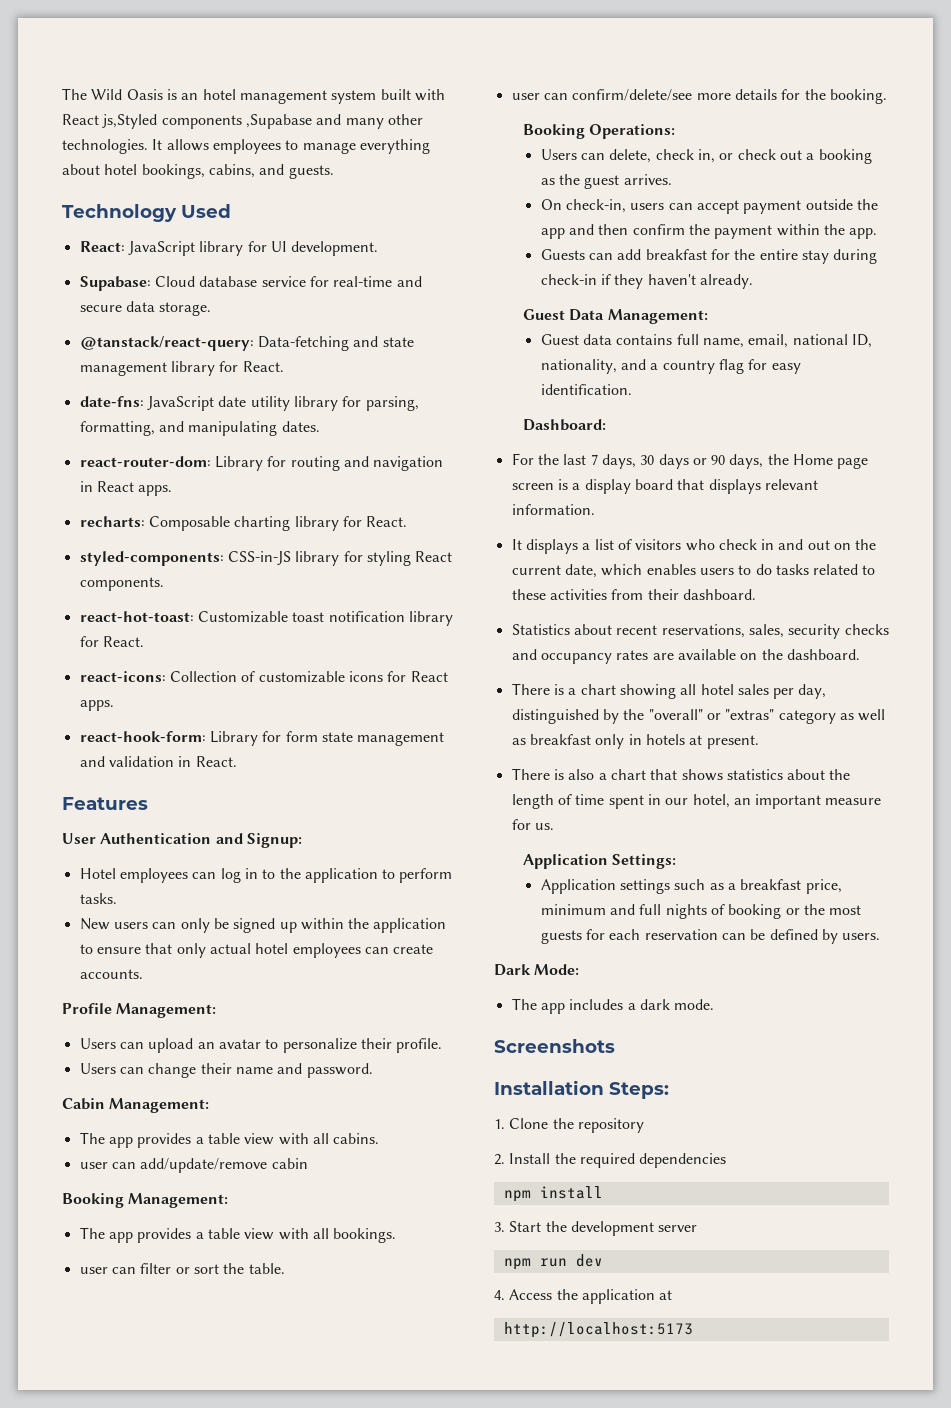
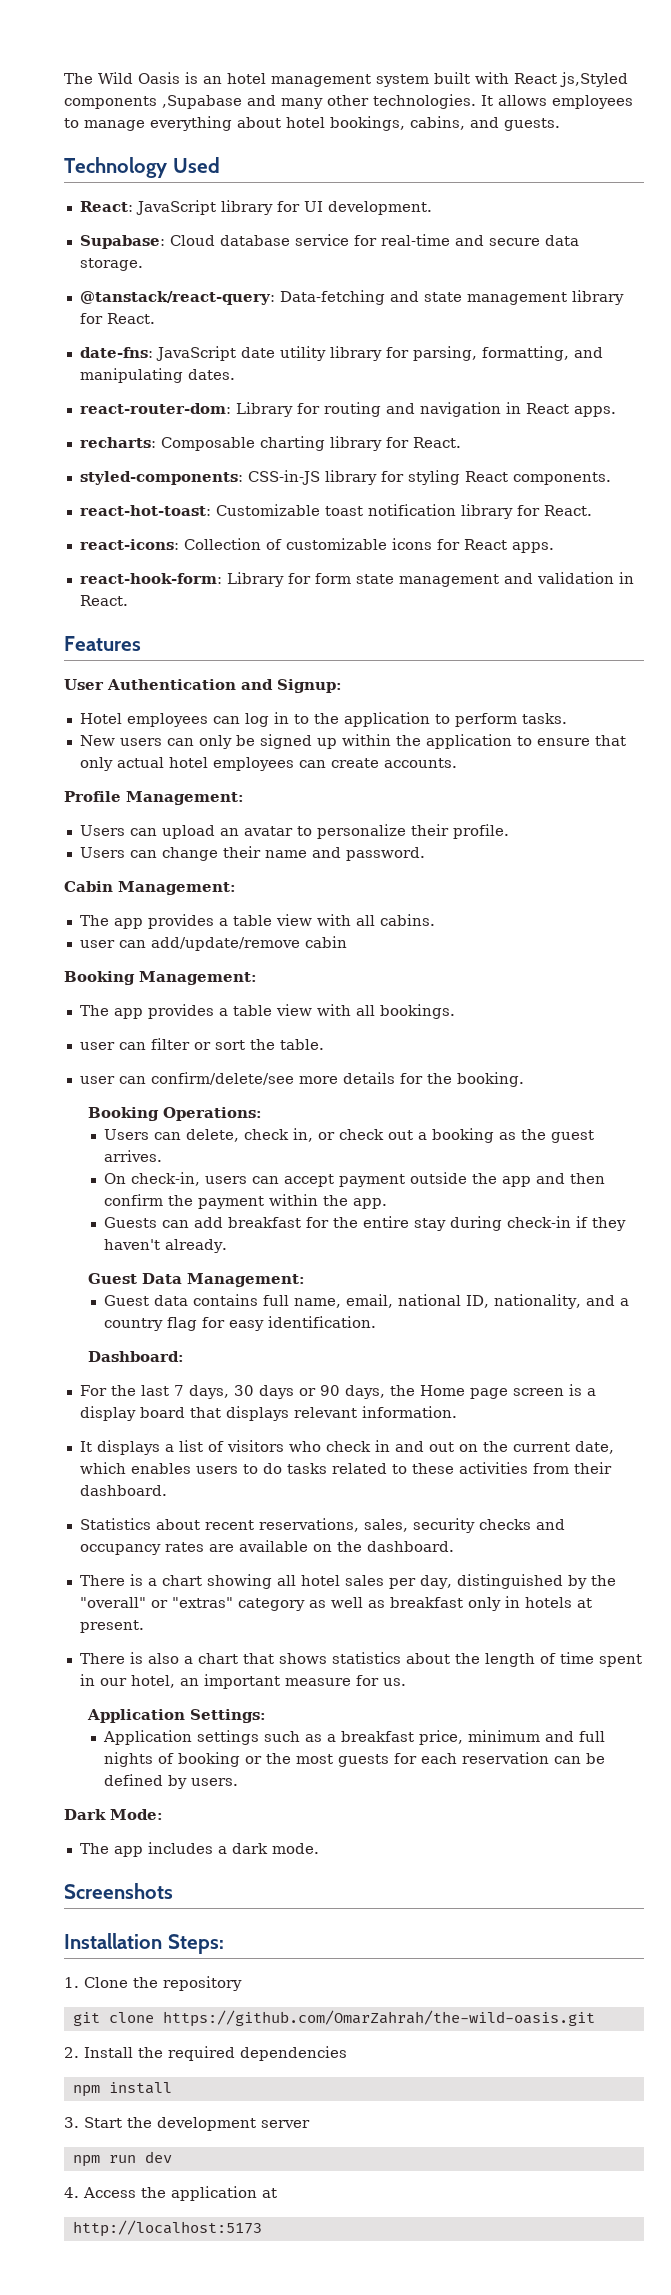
+ git clone https://github.com/OmarZahrah/the-wild-oasis.git

